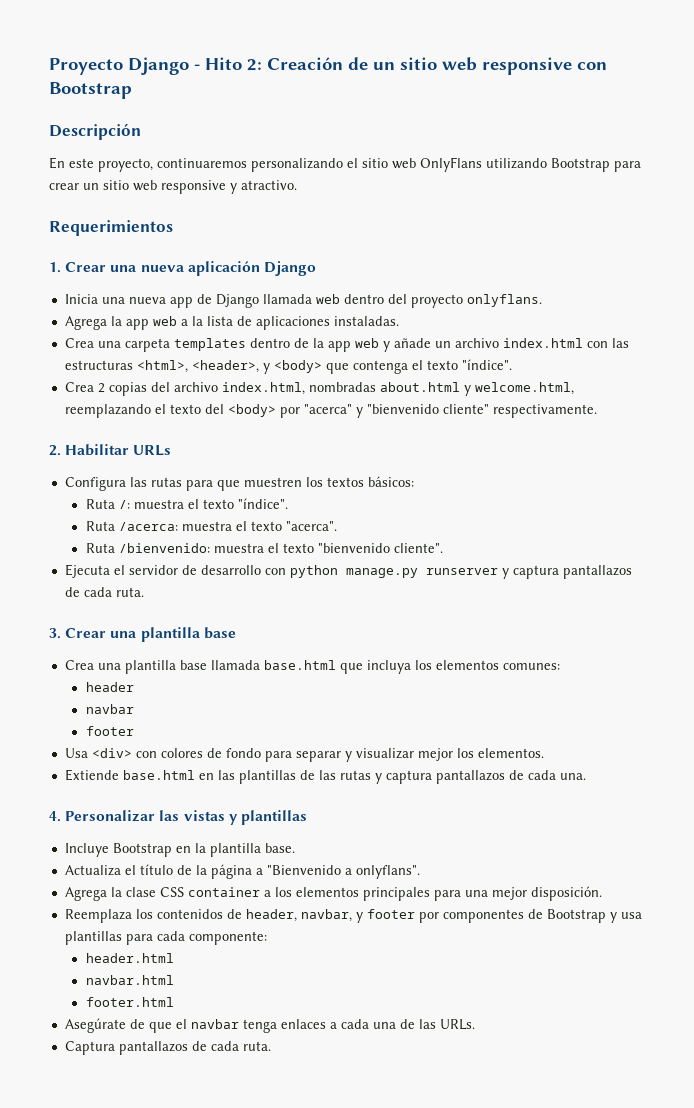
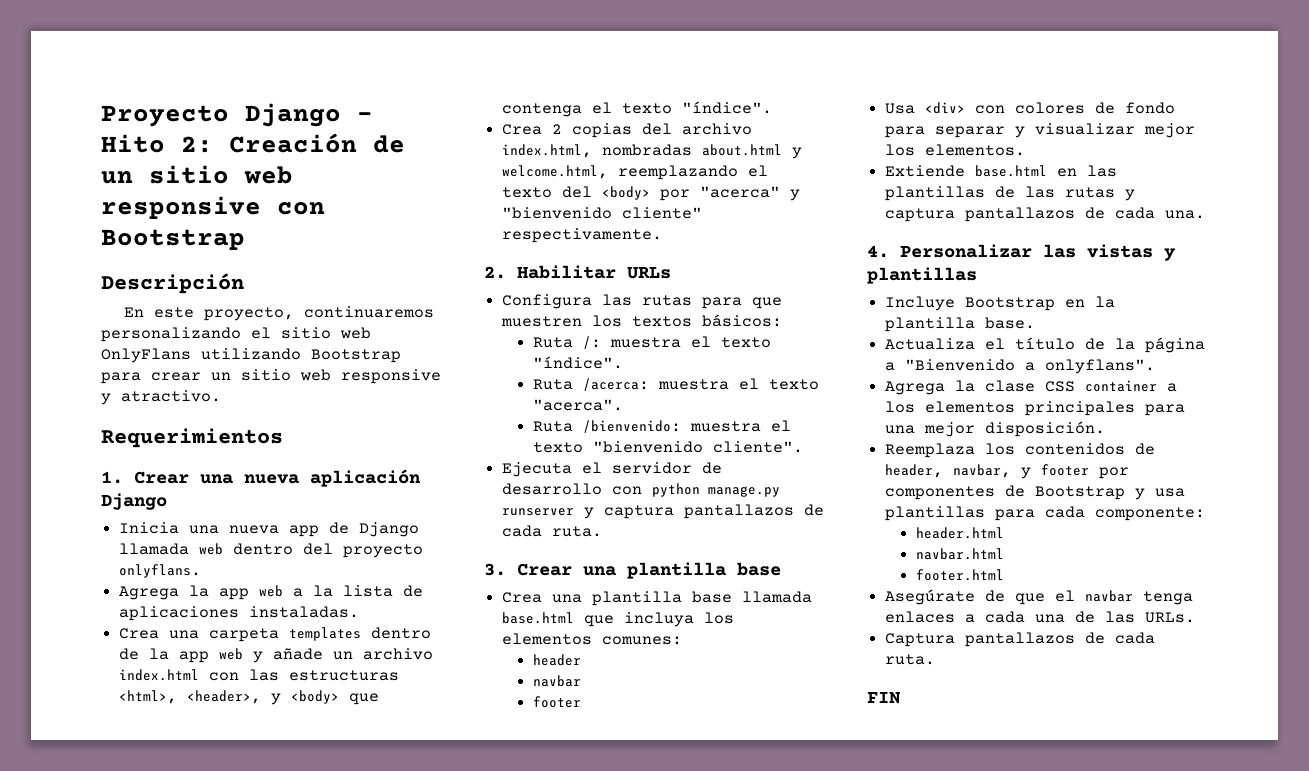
+ FIN

